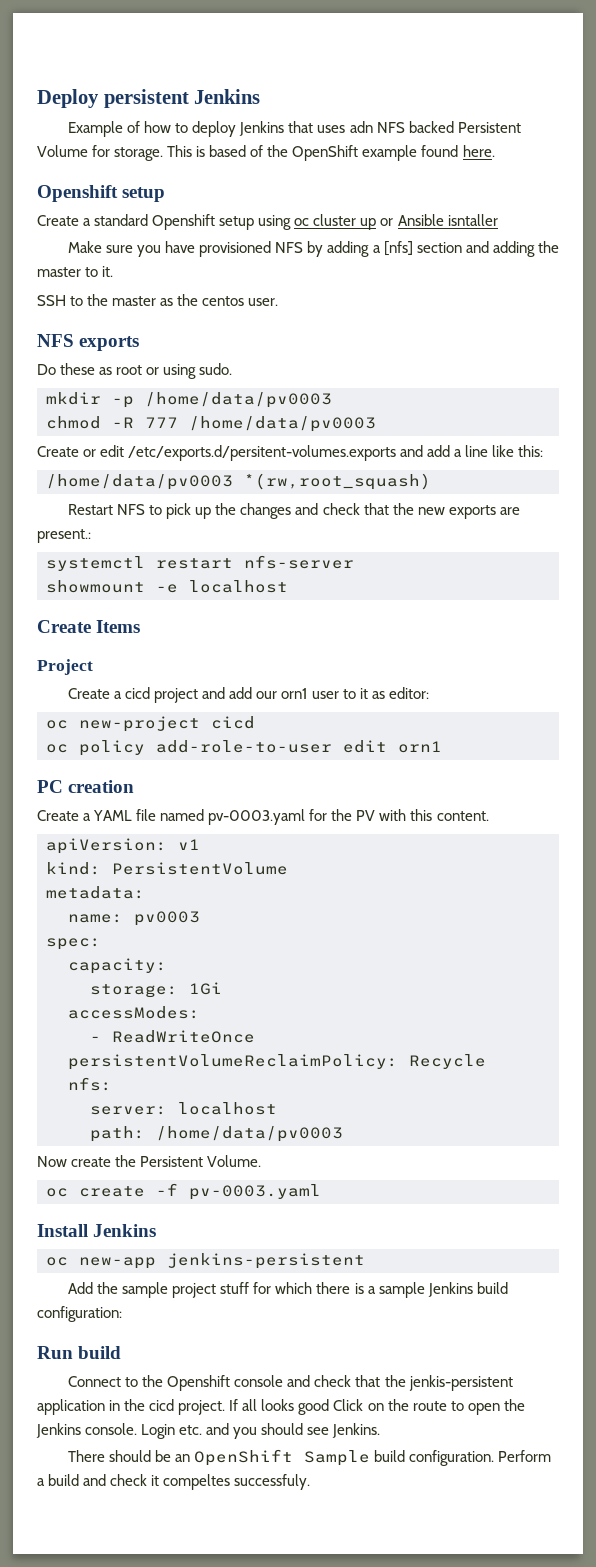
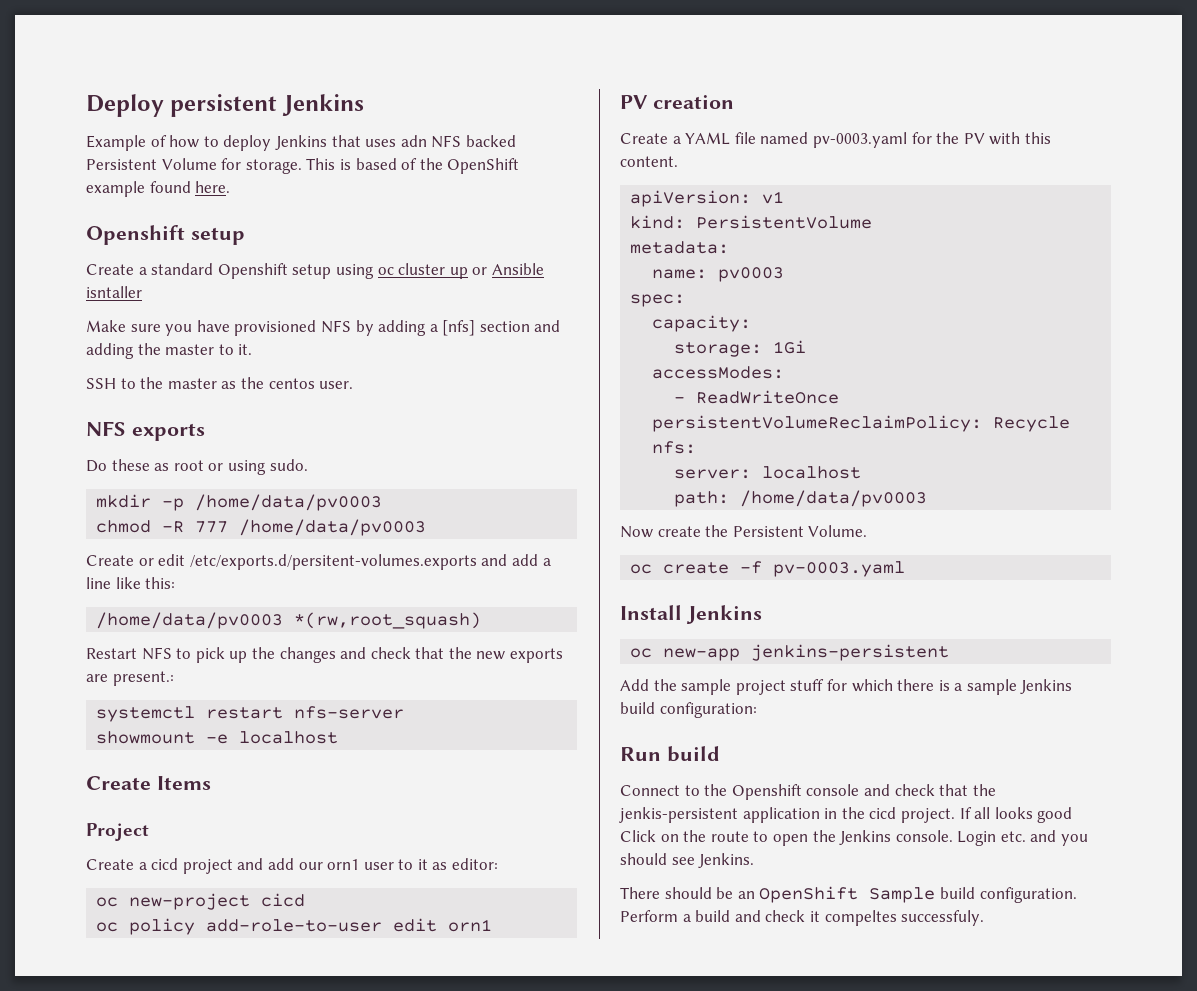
- PC creation
+ PV creation

